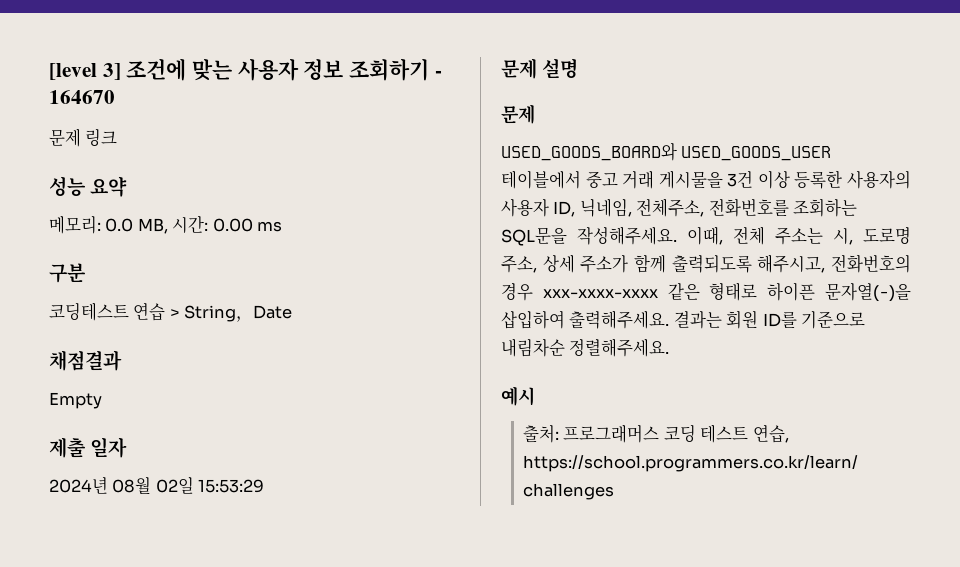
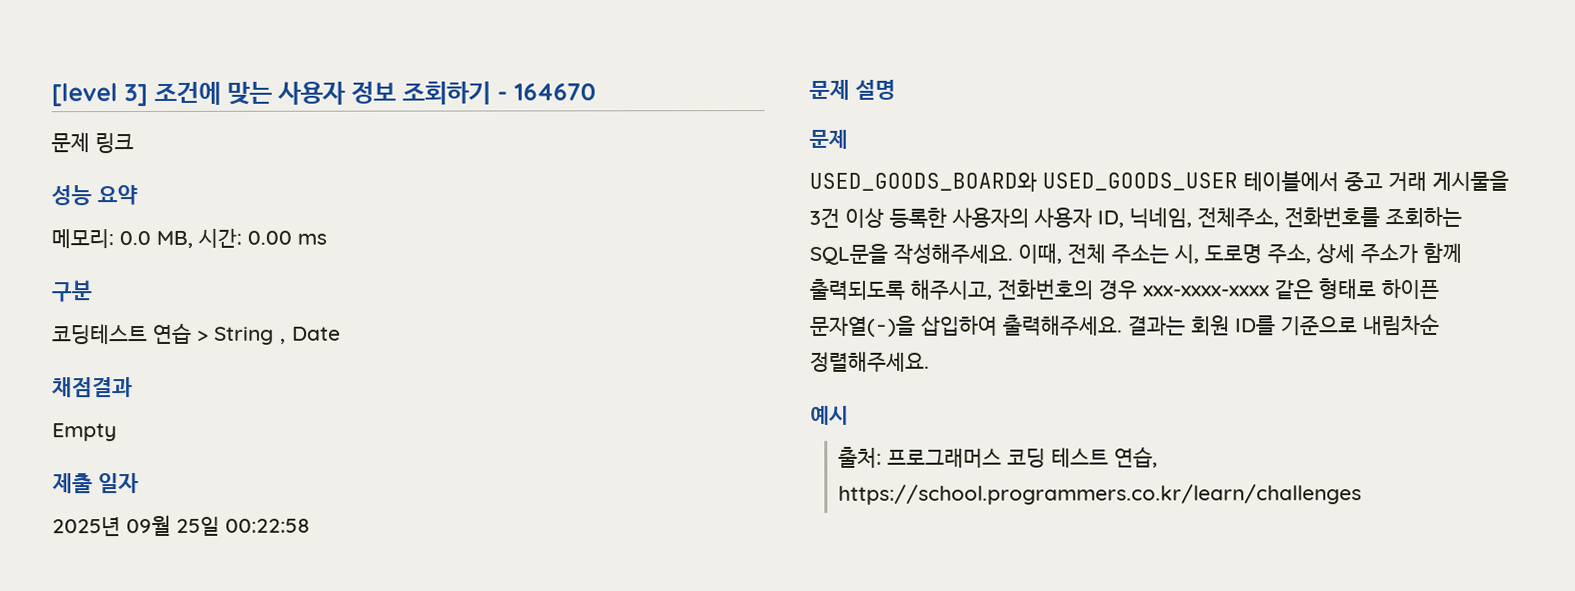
- 2024년 08월 02일 15:53:29
+ 2025년 09월 25일 00:22:58

